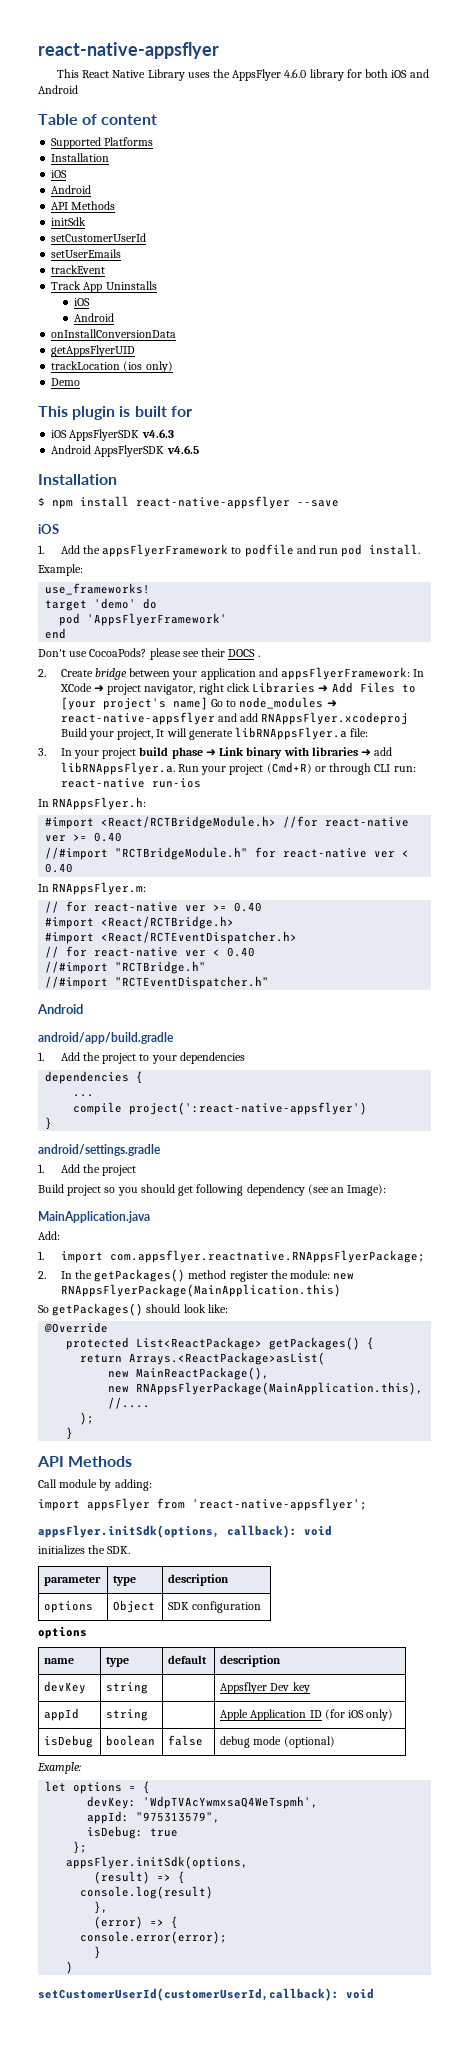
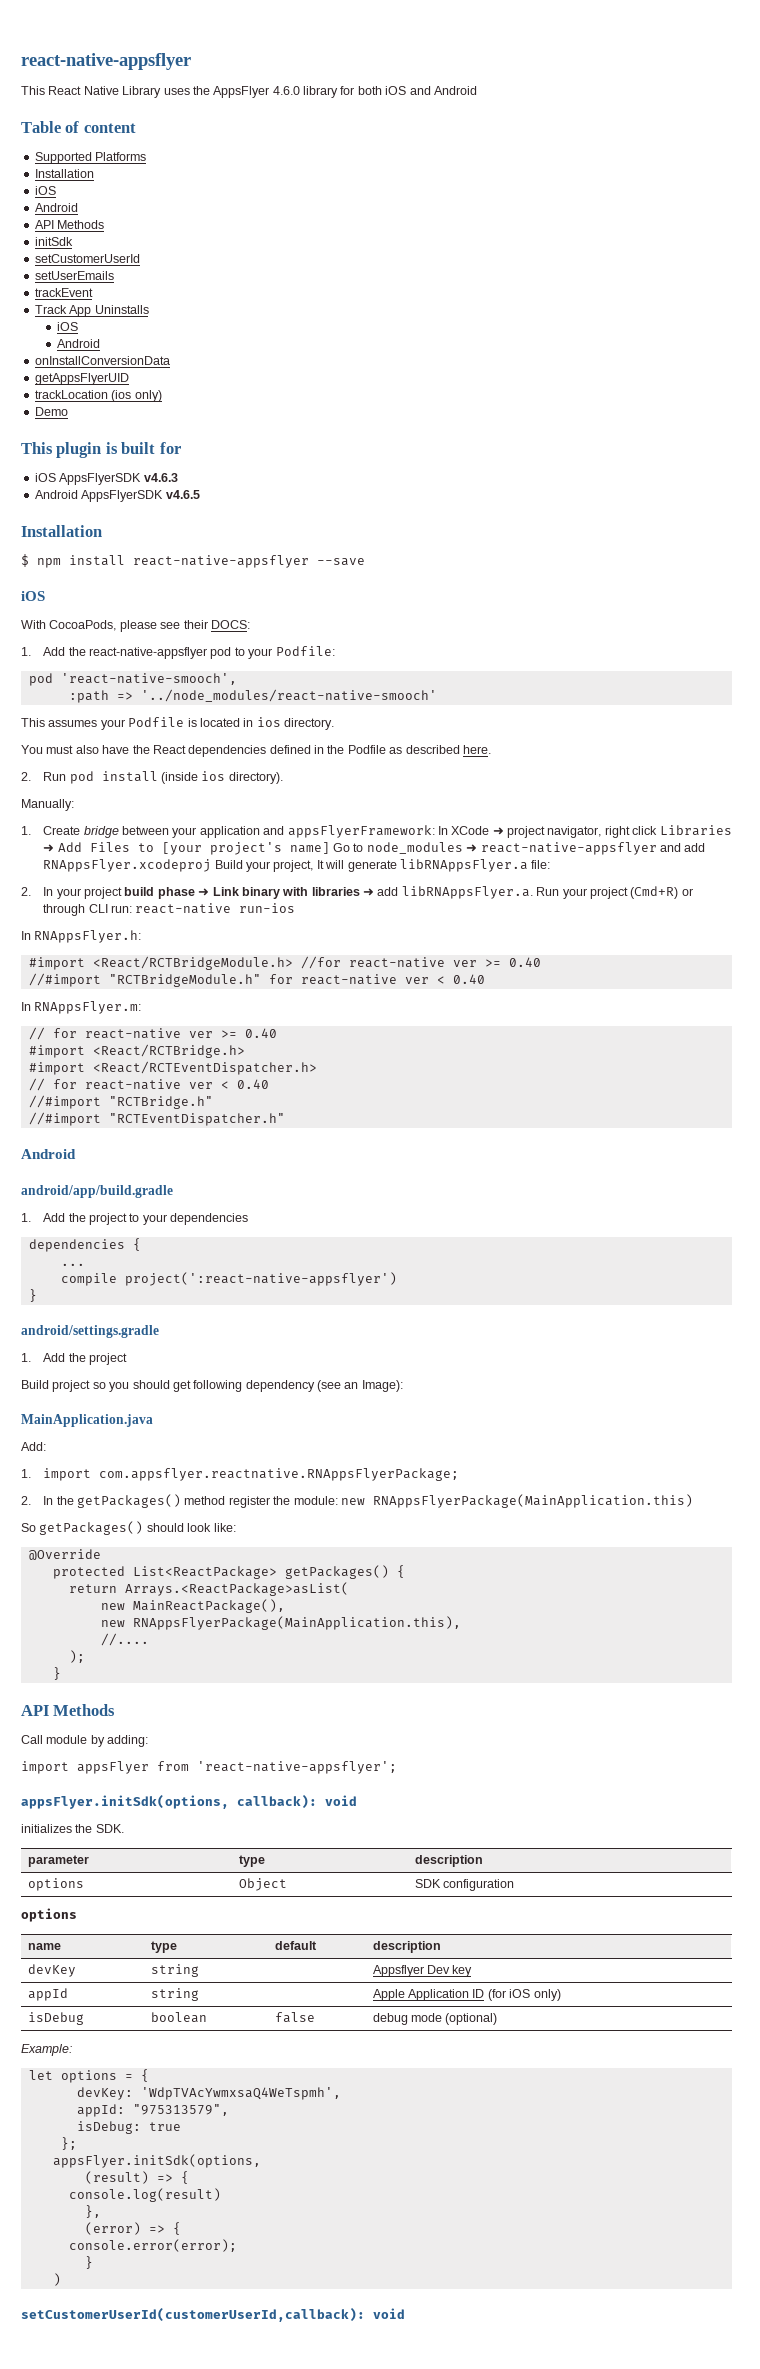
- 1. Add the appsFlyerFramework to podfile and run pod install.
- Example:
- use_frameworks!
- target 'demo' do
- pod 'AppsFlyerFramework'
- end
- Don't use CocoaPods? please see their DOCS .
- 2. Create bridge between your application and appsFlyerFramework: In XCode ➜ project navigator, right click Libraries ➜ Add Files to [your project's name] Go to node_modules ➜ react-native-appsflyer and add RNAppsFlyer.xcodeproj Build your project, It will generate libRNAppsFlyer.a file:
+ With CocoaPods, please see their DOCS:
+ 1. Add the react-native-appsflyer pod to your Podfile:
+ pod 'react-native-smooch',
+ :path => '../node_modules/react-native-smooch'
+ This assumes your Podfile is located in ios directory.
+ You must also have the React dependencies defined in the Podfile as described here.
+ 2. Run pod install (inside ios directory).
+ Manually:
+ 1. Create bridge between your application and appsFlyerFramework: In XCode ➜ project navigator, right click Libraries ➜ Add Files to [your project's name] Go to node_modules ➜ react-native-appsflyer and add RNAppsFlyer.xcodeproj Build your project, It will generate libRNAppsFlyer.a file:
- 3. In your project build phase ➜ Link binary with libraries ➜ add libRNAppsFlyer.a. Run your project (Cmd+R) or through CLI run: react-native run-ios
+ 2. In your project build phase ➜ Link binary with libraries ➜ add libRNAppsFlyer.a. Run your project (Cmd+R) or through CLI run: react-native run-ios

